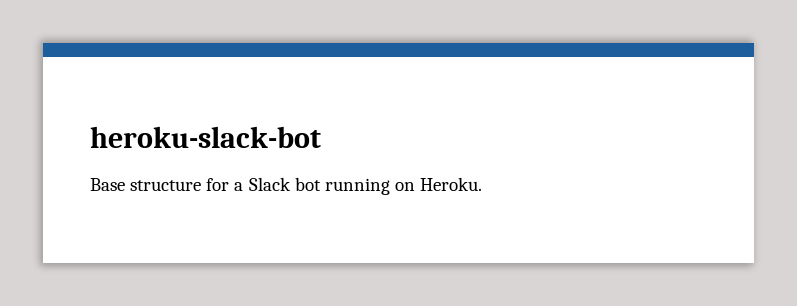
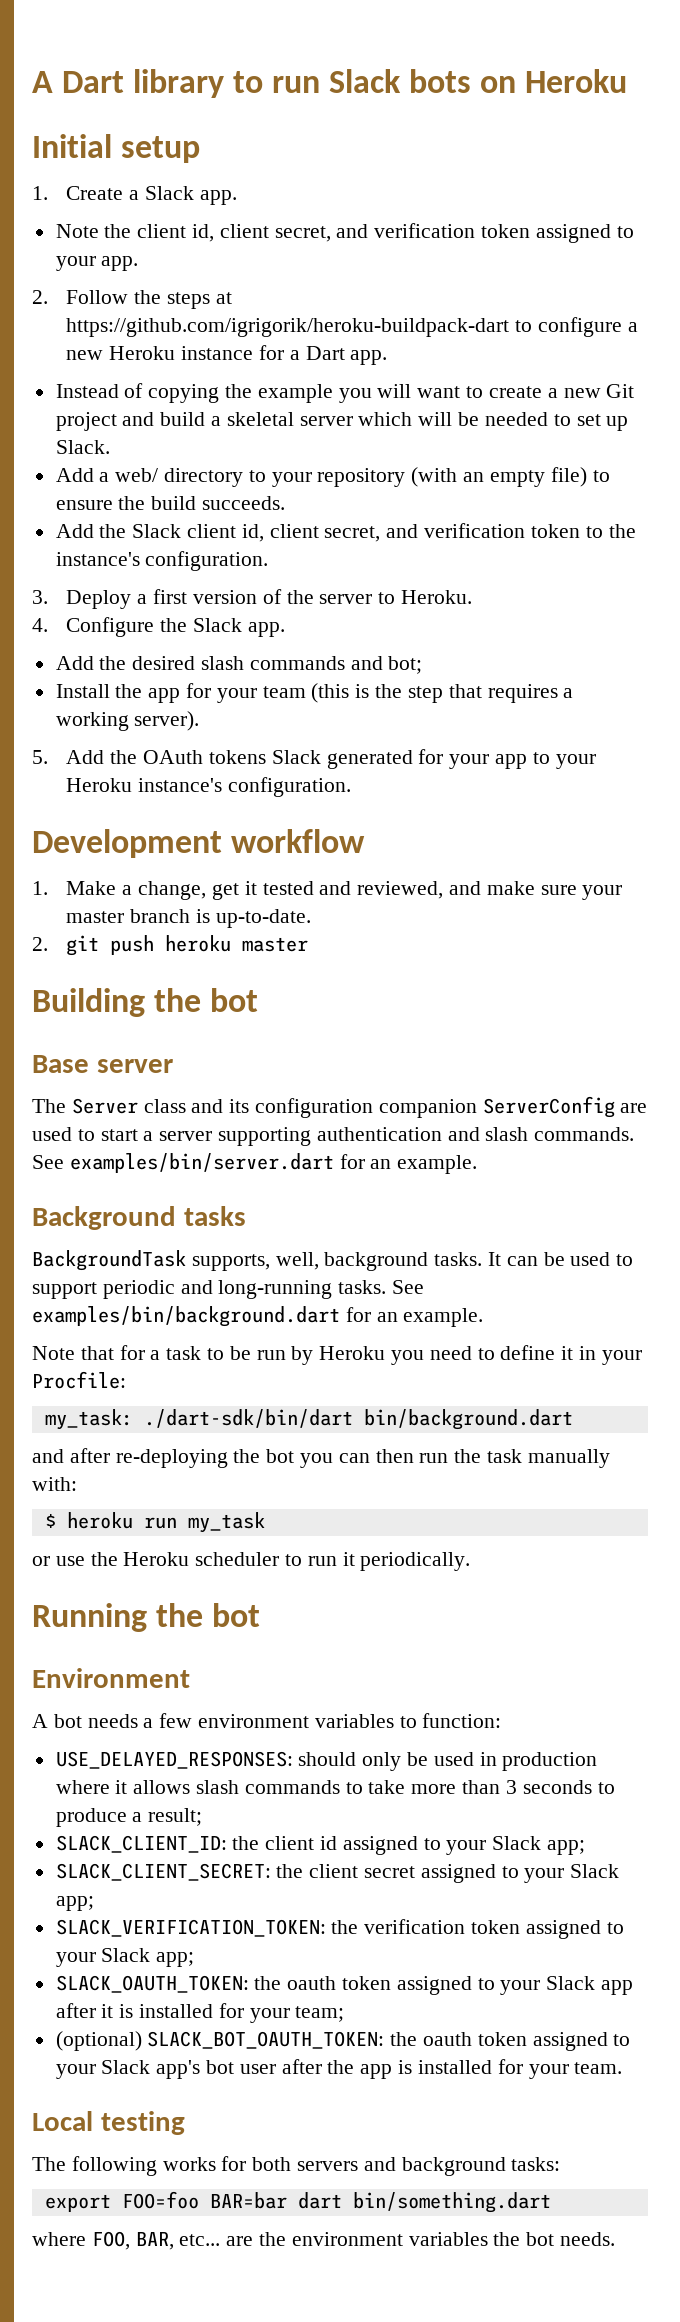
- heroku-slack-bot
- Base structure for a Slack bot running on Heroku.
+ A Dart library to run Slack bots on Heroku
+ Initial setup
+ 1. Create a Slack app.
+ Note the client id, client secret, and verification token assigned to your app.
+ 2. Follow the steps at https://github.com/igrigorik/heroku-buildpack-dart to configure a new Heroku instance for a Dart app.
+ Instead of copying the example you will want to create a new Git project and build a skeletal server which will be needed to set up Slack.
+ Add a web/ directory to your repository (with an empty file) to ensure the build succeeds.
+ Add the Slack client id, client secret, and verification token to the instance's configuration.
+ 3. Deploy a first version of the server to Heroku.
+ 4. Configure the Slack app.
+ Add the desired slash commands and bot;
+ Install the app for your team (this is the step that requires a working server).
+ 5. Add the OAuth tokens Slack generated for your app to your Heroku instance's configuration.
+ Development workflow
+ 1. Make a change, get it tested and reviewed, and make sure your master branch is up-to-date.
+ 2. git push heroku master
+ Building the bot
+ Base server
+ The Server class and its configuration companion ServerConfig are used to start a server supporting authentication and slash commands. See examples/bin/server.dart for an example.
+ Background tasks
+ BackgroundTask supports, well, background tasks. It can be used to support periodic and long-running tasks. See examples/bin/background.dart for an example.
+ Note that for a task to be run by Heroku you need to define it in your Procfile:
+ my_task: ./dart-sdk/bin/dart bin/background.dart
+ and after re-deploying the bot you can then run the task manually with:
+ $ heroku run my_task
+ or use the Heroku scheduler to run it periodically.
+ Running the bot
+ Environment
+ A bot needs a few environment variables to function:
+ USE_DELAYED_RESPONSES: should only be used in production where it allows slash commands to take more than 3 seconds to produce a result;
+ SLACK_CLIENT_ID: the client id assigned to your Slack app;
+ SLACK_CLIENT_SECRET: the client secret assigned to your Slack app;
+ SLACK_VERIFICATION_TOKEN: the verification token assigned to your Slack app;
+ SLACK_OAUTH_TOKEN: the oauth token assigned to your Slack app after it is installed for your team;
+ (optional) SLACK_BOT_OAUTH_TOKEN: the oauth token assigned to your Slack app's bot user after the app is installed for your team.
+ Local testing
+ The following works for both servers and background tasks:
+ export FOO=foo BAR=bar dart bin/something.dart
+ where FOO, BAR, etc... are the environment variables the bot needs.

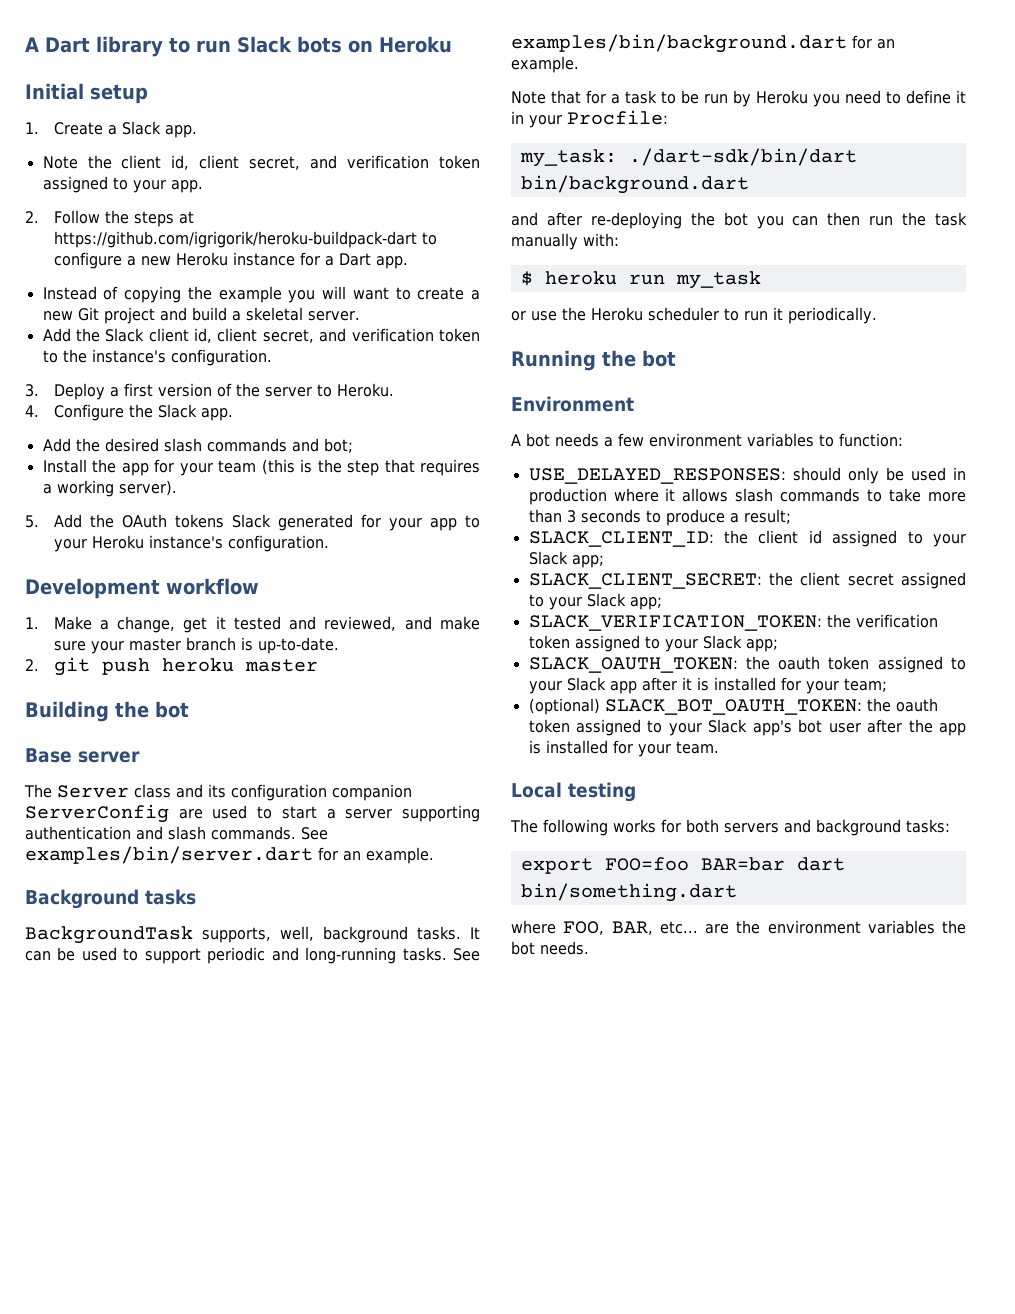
- Instead of copying the example you will want to create a new Git project and build a skeletal server which will be needed to set up Slack.
- Add a web/ directory to your repository (with an empty file) to ensure the build succeeds.
+ Instead of copying the example you will want to create a new Git project and build a skeletal server.

